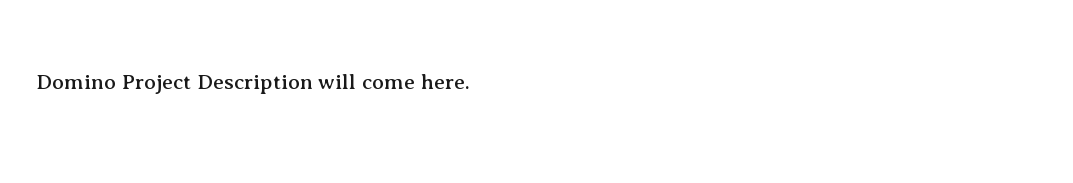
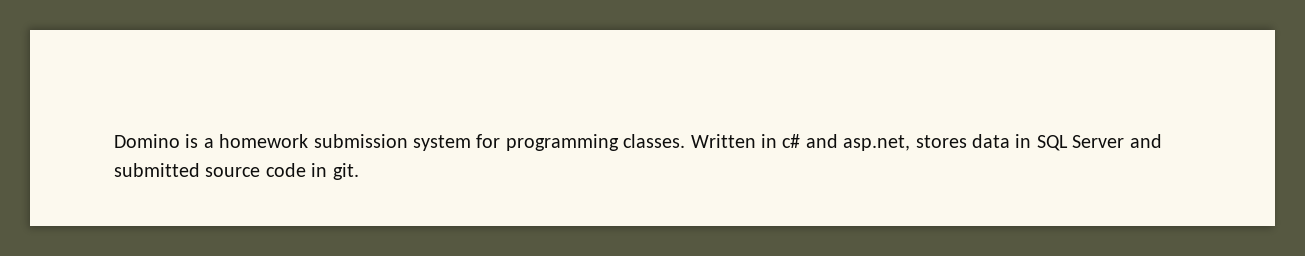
- Domino Project Description will come here.
+ Domino is a homework submission system for programming classes. Written in c# and asp.net, stores data in SQL Server and submitted source code in git.

